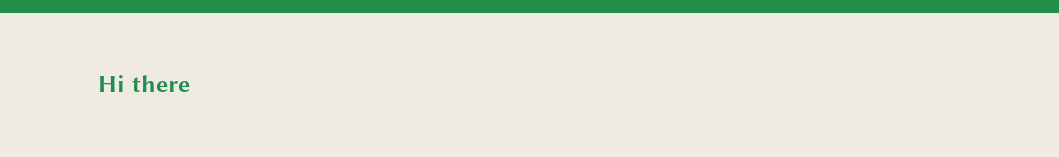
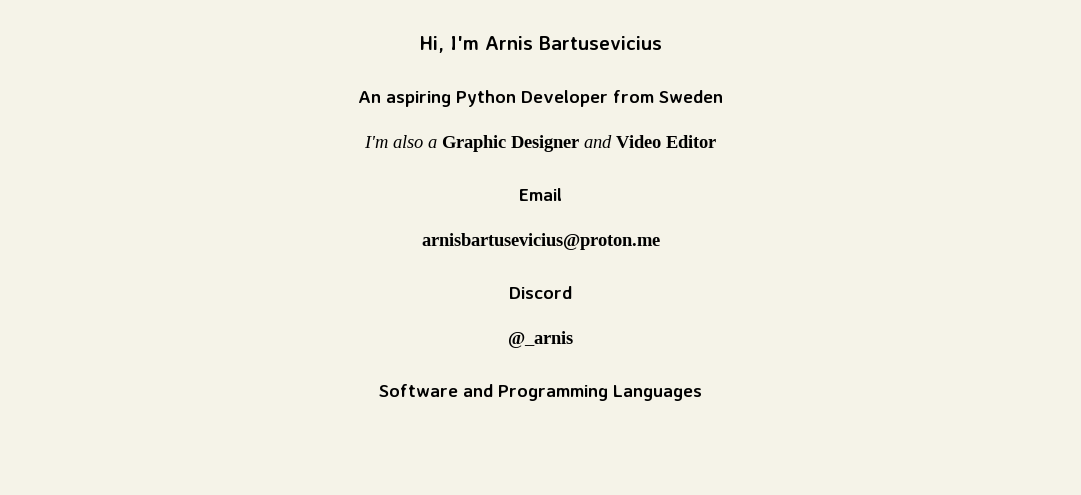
- Hi there
+ Hi, I'm Arnis Bartusevicius
+ An aspiring Python Developer from Sweden
+ I'm also a Graphic Designer and Video Editor
+ Email
+ arnisbartusevicius@proton.me
+ Discord
+ @_arnis
+ Software and Programming Languages

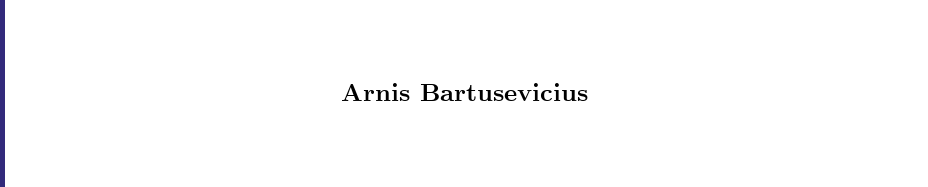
- Hi, I'm Arnis Bartusevicius
+ Arnis Bartusevicius
- An aspiring Python Developer from Sweden
- I'm also a Graphic Designer and Video Editor
- Email
- arnisbartusevicius@proton.me
- Discord
- @_arnis
- Software and Programming Languages

